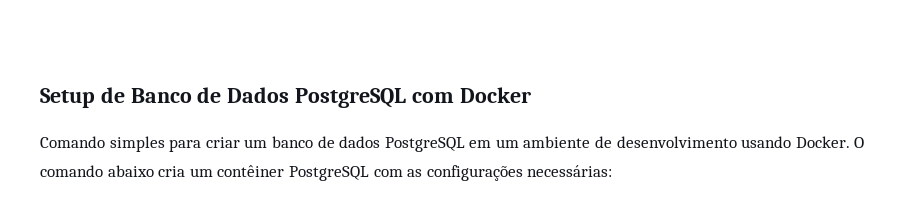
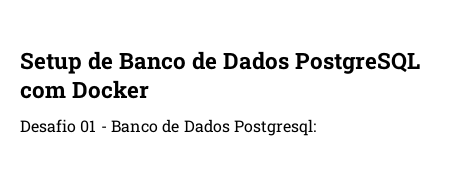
- Comando simples para criar um banco de dados PostgreSQL em um ambiente de desenvolvimento usando Docker. O comando abaixo cria um contêiner PostgreSQL com as configurações necessárias:
+ Desafio 01 - Banco de Dados Postgresql:

